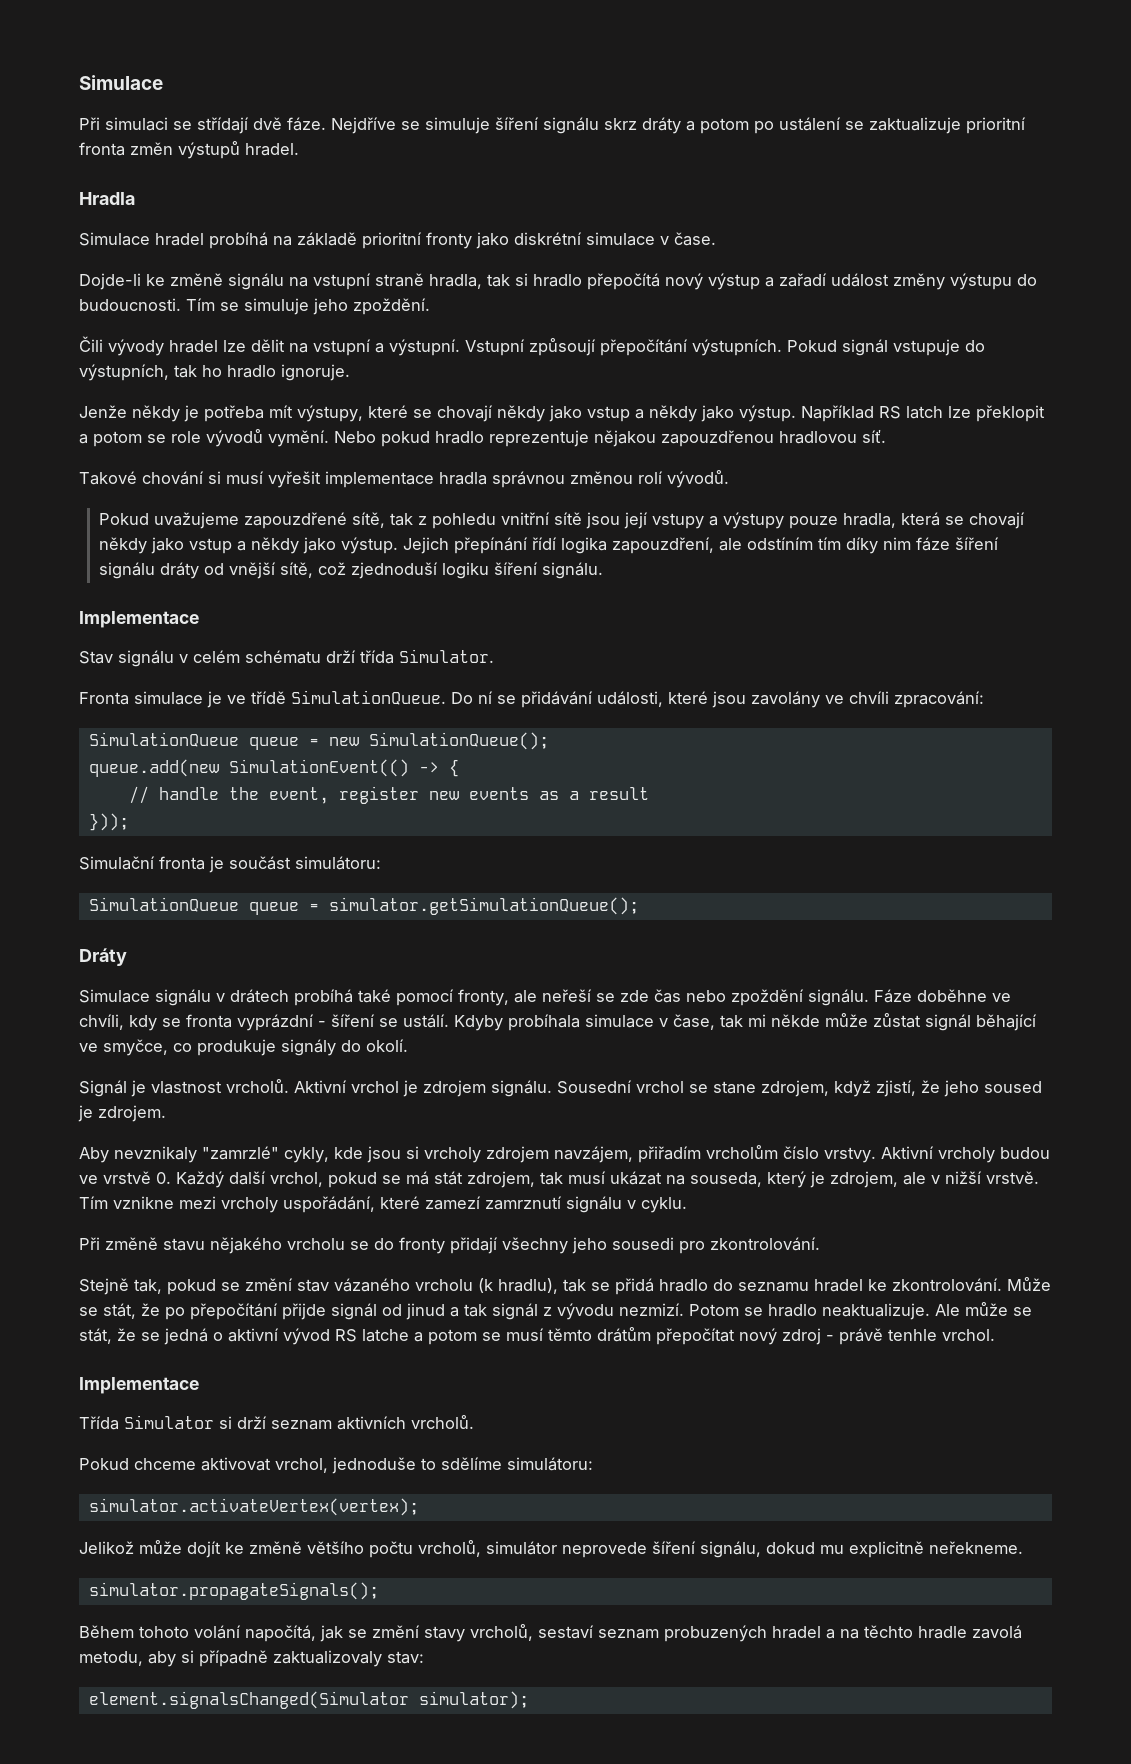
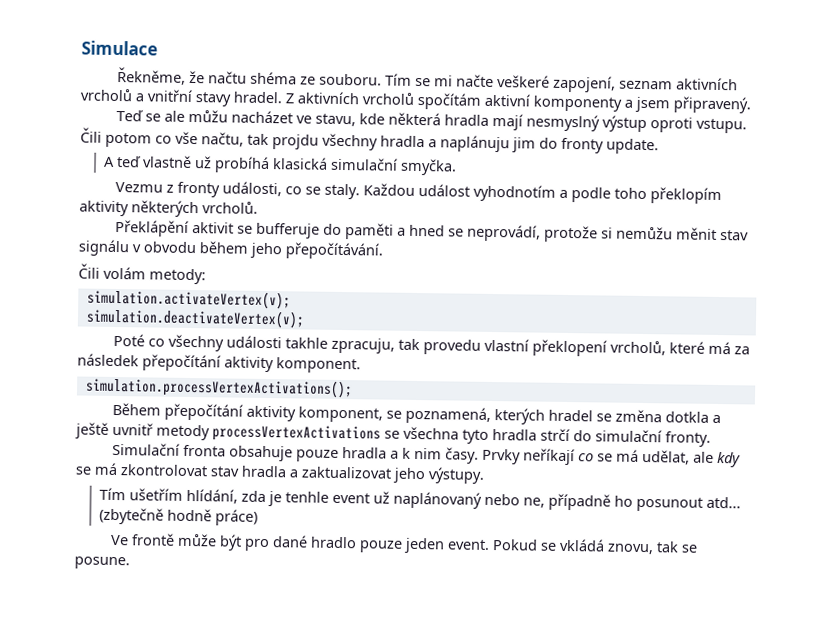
- Při simulaci se střídají dvě fáze. Nejdříve se simuluje šíření signálu skrz dráty a potom po ustálení se zaktualizuje prioritní fronta změn výstupů hradel.
- Hradla
- Simulace hradel probíhá na základě prioritní fronty jako diskrétní simulace v čase.
- Dojde-li ke změně signálu na vstupní straně hradla, tak si hradlo přepočítá nový výstup a zařadí událost změny výstupu do budoucnosti. Tím se simuluje jeho zpoždění.
- Čili vývody hradel lze dělit na vstupní a výstupní. Vstupní způsoují přepočítání výstupních. Pokud signál vstupuje do výstupních, tak ho hradlo ignoruje.
- Jenže někdy je potřeba mít výstupy, které se chovají někdy jako vstup a někdy jako výstup. Například RS latch lze překlopit a potom se role vývodů vymění. Nebo pokud hradlo reprezentuje nějakou zapouzdřenou hradlovou síť.
- Takové chování si musí vyřešit implementace hradla správnou změnou rolí vývodů.
- Pokud uvažujeme zapouzdřené sítě, tak z pohledu vnitřní sítě jsou její vstupy a výstupy pouze hradla, která se chovají někdy jako vstup a někdy jako výstup. Jejich přepínání řídí logika zapouzdření, ale odstíním tím díky nim fáze šíření signálu dráty od vnější sítě, což zjednoduší logiku šíření signálu.
- Implementace
- Stav signálu v celém schématu drží třída Simulator.
- Fronta simulace je ve třídě SimulationQueue. Do ní se přidávání události, které jsou zavolány ve chvíli zpracování:
- SimulationQueue queue = new SimulationQueue();
- queue.add(new SimulationEvent(() -> {
- // handle the event, register new events as a result
- }));
- Simulační fronta je součást simulátoru:
- SimulationQueue queue = simulator.getSimulationQueue();
- Dráty
- Simulace signálu v drátech probíhá také pomocí fronty, ale neřeší se zde čas nebo zpoždění signálu. Fáze doběhne ve chvíli, kdy se fronta vyprázdní - šíření se ustálí. Kdyby probíhala simulace v čase, tak mi někde může zůstat signál běhající ve smyčce, co produkuje signály do okolí.
- Signál je vlastnost vrcholů. Aktivní vrchol je zdrojem signálu. Sousední vrchol se stane zdrojem, když zjistí, že jeho soused je zdrojem.
- Aby nevznikaly "zamrzlé" cykly, kde jsou si vrcholy zdrojem navzájem, přiřadím vrcholům číslo vrstvy. Aktivní vrcholy budou ve vrstvě 0. Každý další vrchol, pokud se má stát zdrojem, tak musí ukázat na souseda, který je zdrojem, ale v nižší vrstvě. Tím vznikne mezi vrcholy uspořádání, které zamezí zamrznutí signálu v cyklu.
- Při změně stavu nějakého vrcholu se do fronty přidají všechny jeho sousedi pro zkontrolování.
- Stejně tak, pokud se změní stav vázaného vrcholu (k hradlu), tak se přidá hradlo do seznamu hradel ke zkontrolování. Může se stát, že po přepočítání přijde signál od jinud a tak signál z vývodu nezmizí. Potom se hradlo neaktualizuje. Ale může se stát, že se jedná o aktivní vývod RS latche a potom se musí těmto drátům přepočítat nový zdroj - právě tenhle vrchol.
- Implementace
- Třída Simulator si drží seznam aktivních vrcholů.
- Pokud chceme aktivovat vrchol, jednoduše to sdělíme simulátoru:
- simulator.activateVertex(vertex);
- Jelikož může dojít ke změně většího počtu vrcholů, simulátor neprovede šíření signálu, dokud mu explicitně neřekneme.
- simulator.propagateSignals();
- Během tohoto volání napočítá, jak se změní stavy vrcholů, sestaví seznam probuzených hradel a na těchto hradle zavolá metodu, aby si případně zaktualizovaly stav:
- element.signalsChanged(Simulator simulator);
+ Řekněme, že načtu shéma ze souboru. Tím se mi načte veškeré zapojení, seznam aktivních vrcholů a vnitřní stavy hradel. Z aktivních vrcholů spočítám aktivní komponenty a jsem připravený.
+ Teď se ale můžu nacházet ve stavu, kde některá hradla mají nesmyslný výstup oproti vstupu. Čili potom co vše načtu, tak projdu všechny hradla a naplánuju jim do fronty update.
+ A teď vlastně už probíhá klasická simulační smyčka.
+ Vezmu z fronty události, co se staly. Každou událost vyhodnotím a podle toho překlopím aktivity některých vrcholů.
+ Překlápění aktivit se bufferuje do paměti a hned se neprovádí, protože si nemůžu měnit stav signálu v obvodu během jeho přepočítávání.
+ Čili volám metody:
+ simulation.activateVertex(v);
+ simulation.deactivateVertex(v);
+ Poté co všechny události takhle zpracuju, tak provedu vlastní překlopení vrcholů, které má za následek přepočítání aktivity komponent.
+ simulation.processVertexActivations();
+ Během přepočítání aktivity komponent, se poznamená, kterých hradel se změna dotkla a ještě uvnitř metody processVertexActivations se všechna tyto hradla strčí do simulační fronty.
+ Simulační fronta obsahuje pouze hradla a k nim časy. Prvky neříkají co se má udělat, ale kdy se má zkontrolovat stav hradla a zaktualizovat jeho výstupy.
+ Tím ušetřím hlídání, zda je tenhle event už naplánovaný nebo ne, případně ho posunout atd... (zbytečně hodně práce)
+ Ve frontě může být pro dané hradlo pouze jeden event. Pokud se vkládá znovu, tak se posune.

